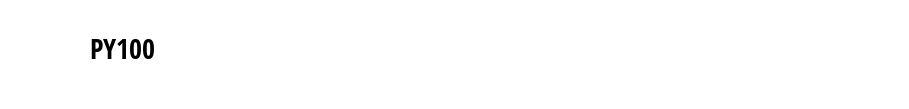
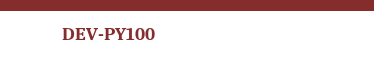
- PY100
+ DEV-PY100

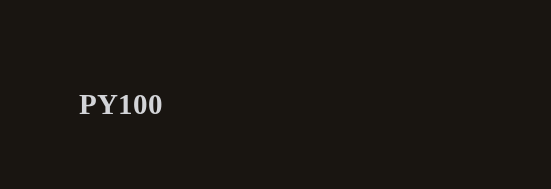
- DEV-PY100
+ PY100

